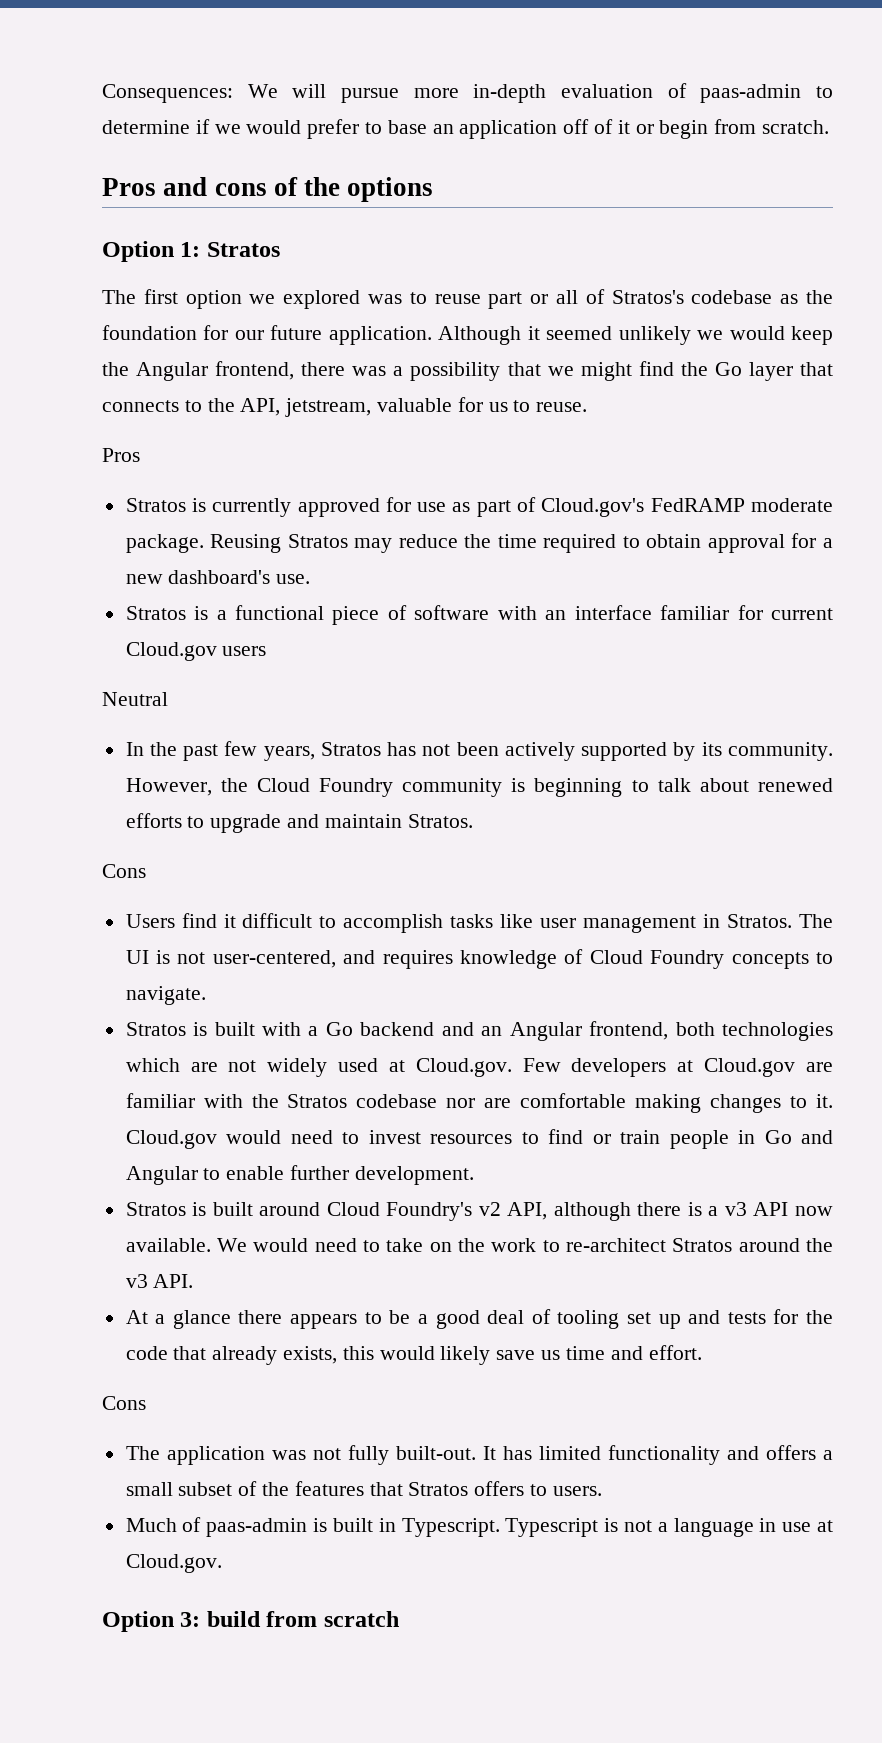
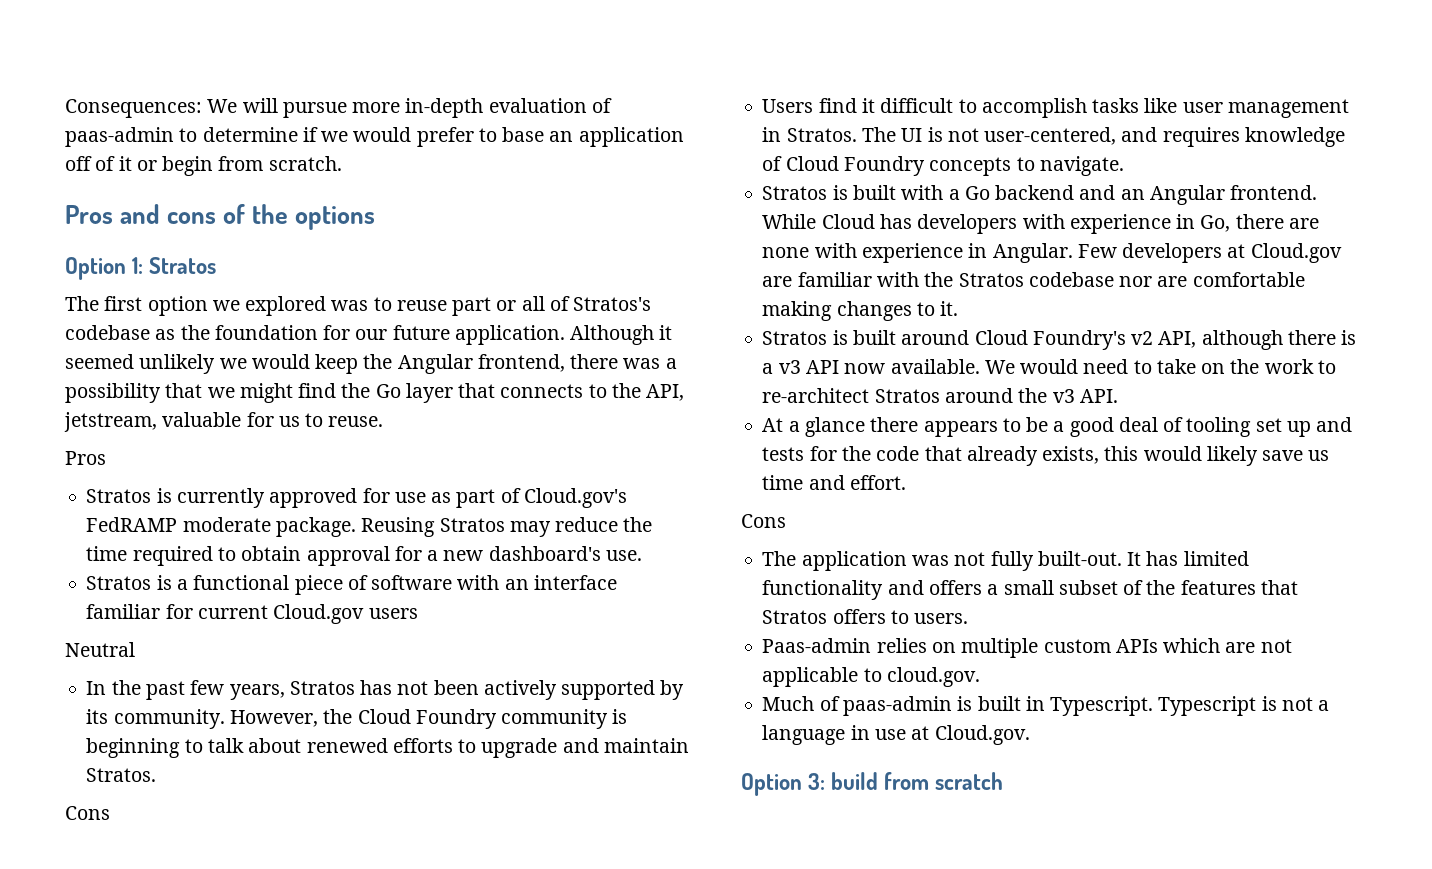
- Stratos is built with a Go backend and an Angular frontend, both technologies which are not widely used at Cloud.gov. Few developers at Cloud.gov are familiar with the Stratos codebase nor are comfortable making changes to it. Cloud.gov would need to invest resources to find or train people in Go and Angular to enable further development.
+ Stratos is built with a Go backend and an Angular frontend. While Cloud has developers with experience in Go, there are none with experience in Angular. Few developers at Cloud.gov are familiar with the Stratos codebase nor are comfortable making changes to it.
+ Paas-admin relies on multiple custom APIs which are not applicable to cloud.gov.

